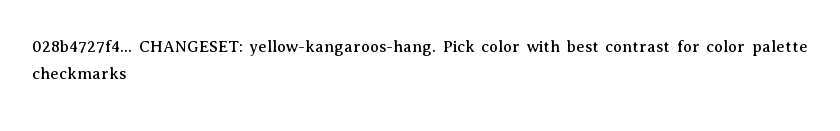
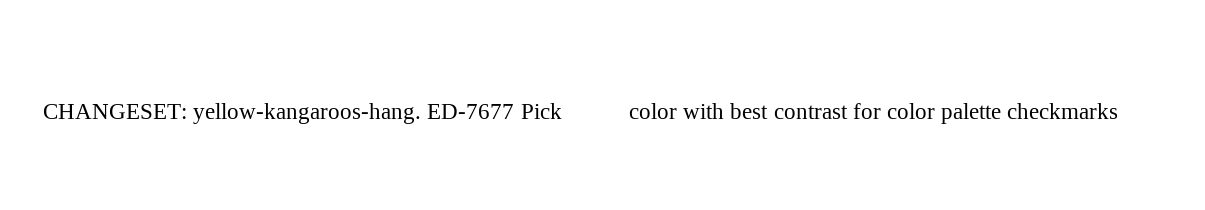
- 028b4727f4...
- Pick color with best contrast for color palette checkmarks
+ ED-7677 Pick color with best contrast for color palette checkmarks

